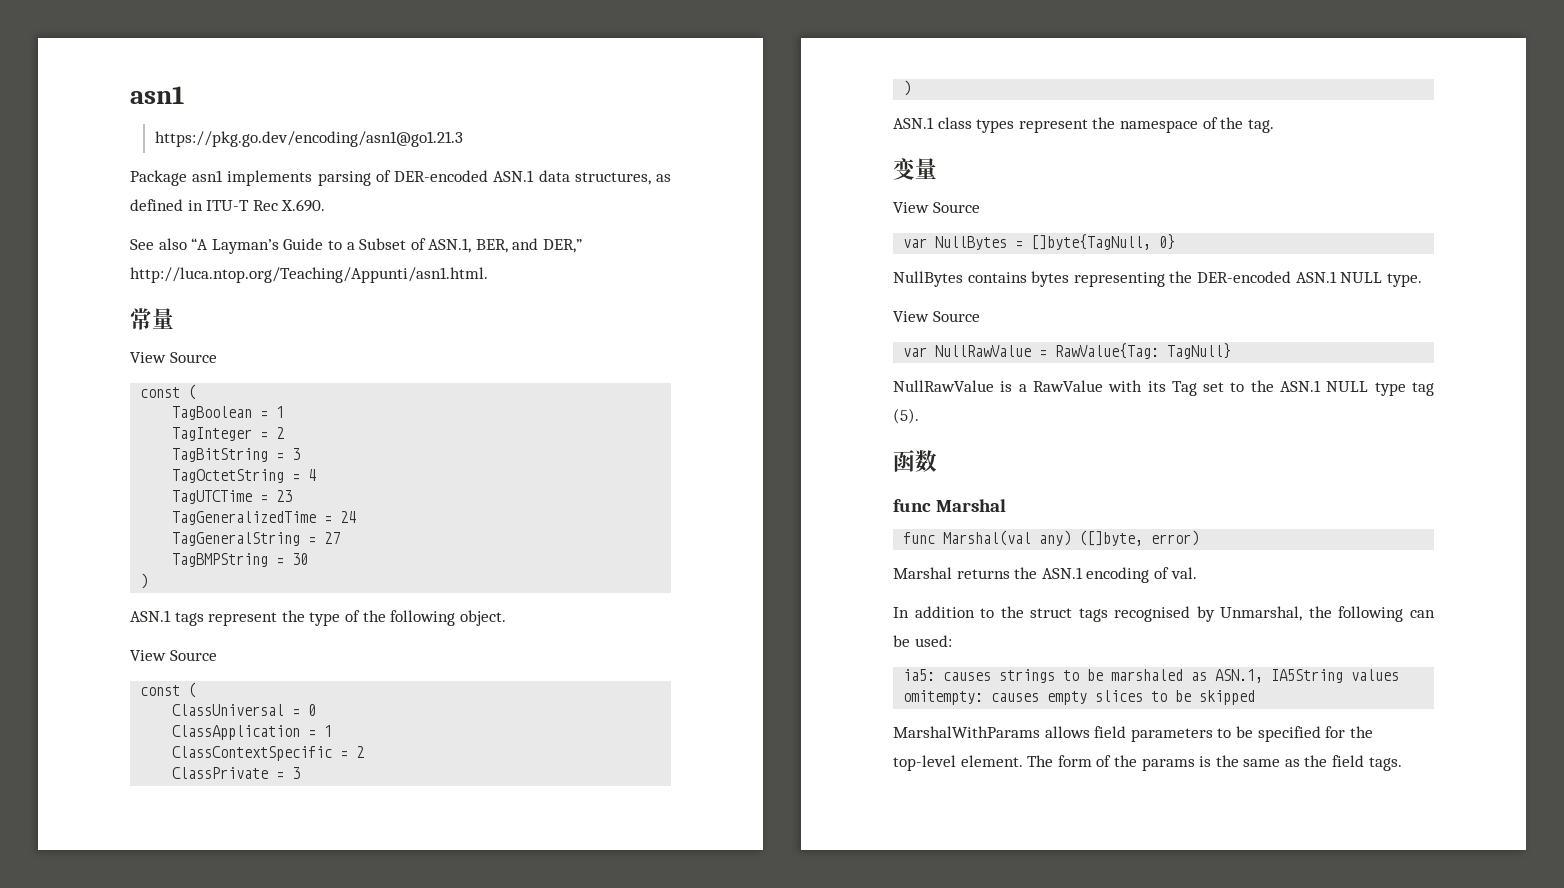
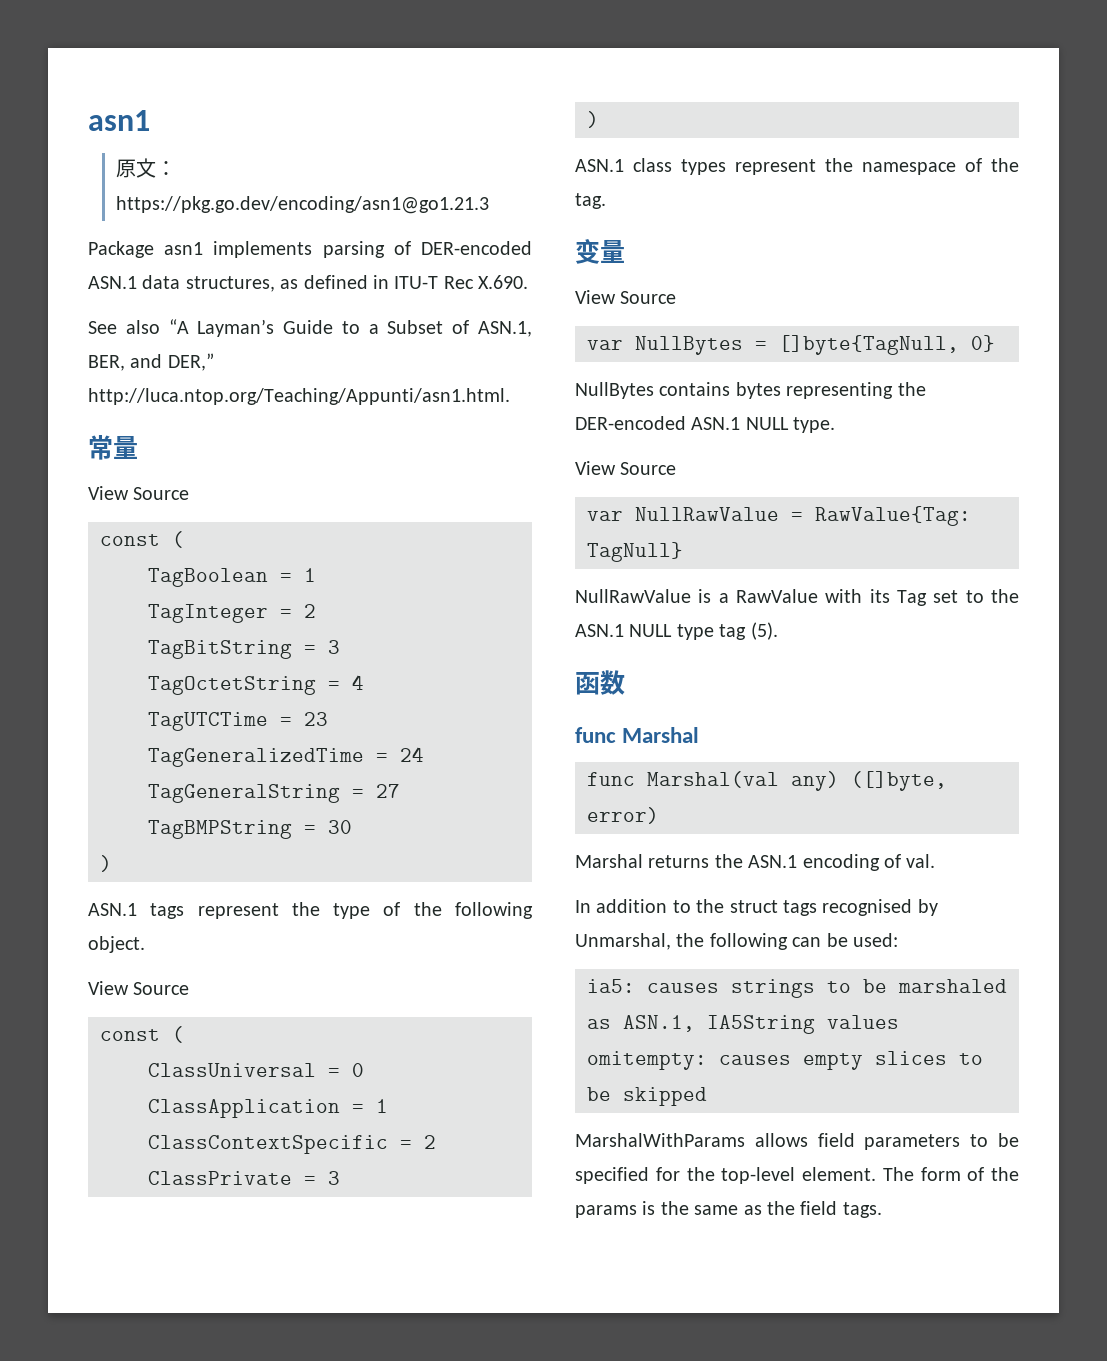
- https://pkg.go.dev/encoding/asn1@go1.21.3
+ 原文：https://pkg.go.dev/encoding/asn1@go1.21.3

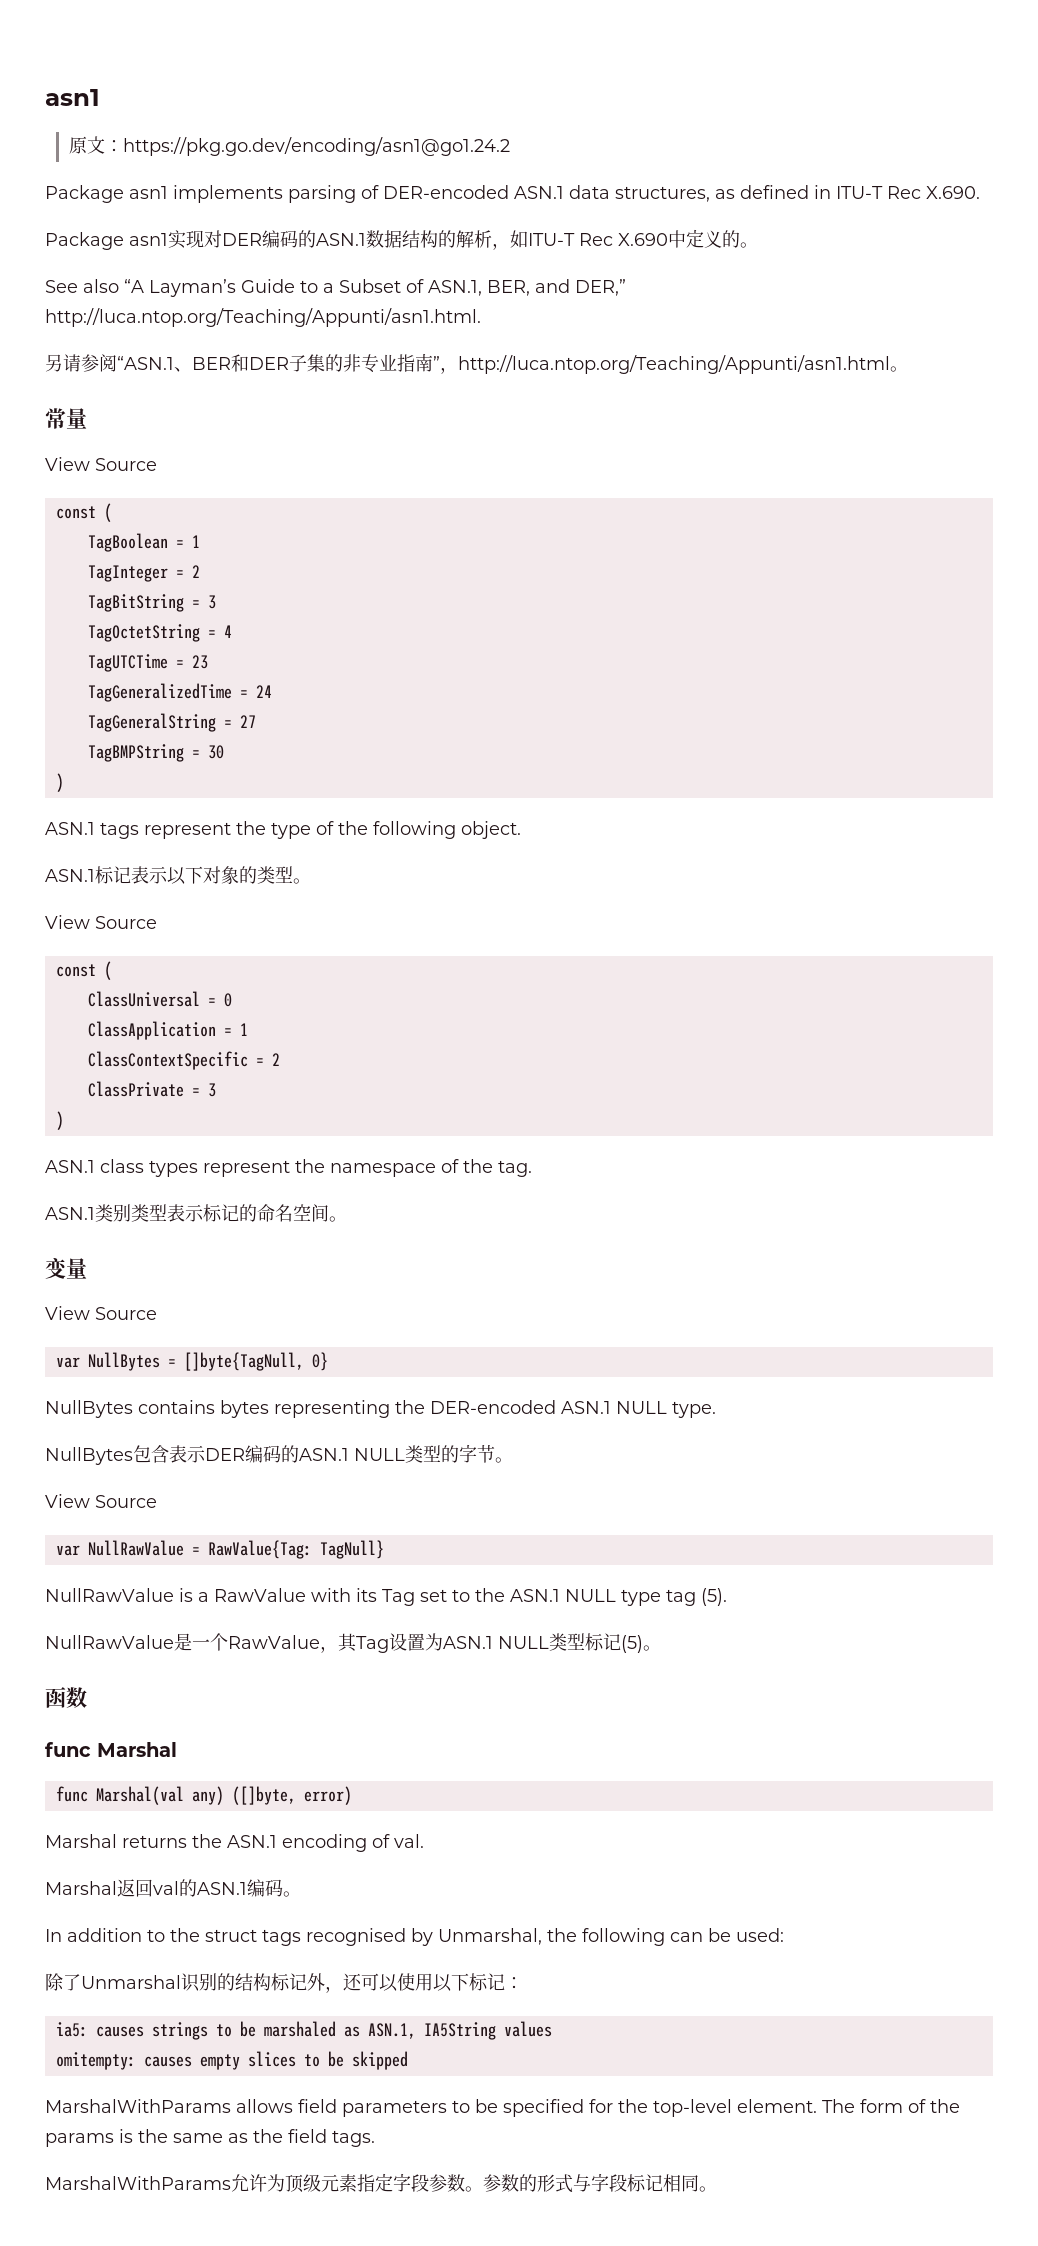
- 原文：https://pkg.go.dev/encoding/asn1@go1.21.3
+ 原文：https://pkg.go.dev/encoding/asn1@go1.24.2
+ Package asn1实现对DER编码的ASN.1数据结构的解析，如ITU-T Rec X.690中定义的。
+ 另请参阅“ASN.1、BER和DER子集的非专业指南”，http://luca.ntop.org/Teaching/Appunti/asn1.html。
+ ASN.1标记表示以下对象的类型。
+ ASN.1类别类型表示标记的命名空间。
+ NullBytes包含表示DER编码的ASN.1 NULL类型的字节。
+ NullRawValue是一个RawValue，其Tag设置为ASN.1 NULL类型标记(5)。
+ Marshal返回val的ASN.1编码。
+ 除了Unmarshal识别的结构标记外，还可以使用以下标记：
+ MarshalWithParams允许为顶级元素指定字段参数。参数的形式与字段标记相同。

